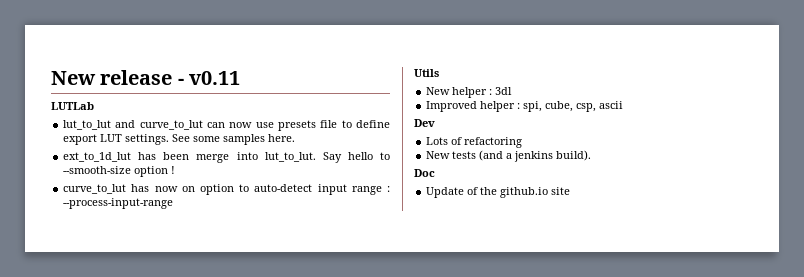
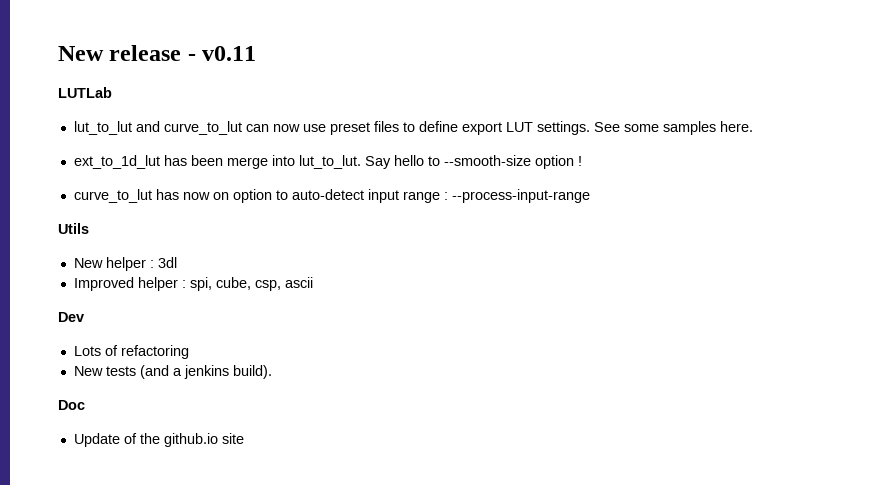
- lut_to_lut and curve_to_lut can now use presets file to define export LUT settings.
+ lut_to_lut and curve_to_lut can now use preset files to define export LUT settings.

